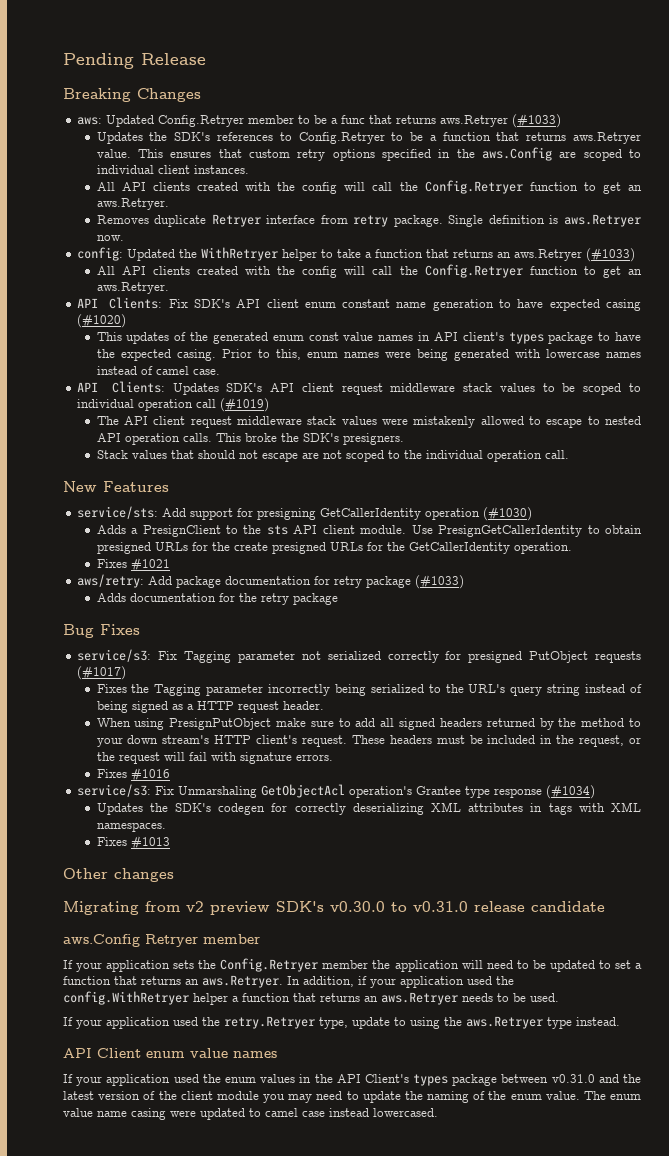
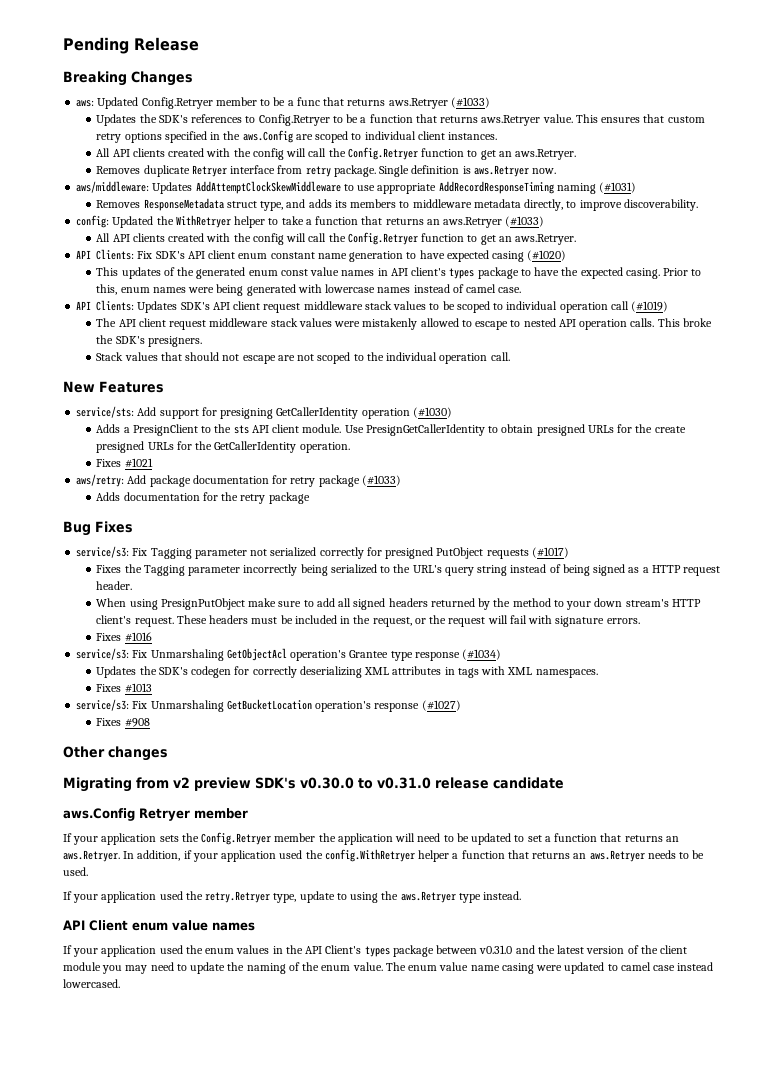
+ aws/middleware: Updates AddAttemptClockSkewMiddleware to use appropriate AddRecordResponseTiming naming (#1031)
+ Removes ResponseMetadata struct type, and adds its members to middleware metadata directly, to improve discoverability.
+ service/s3: Fix Unmarshaling GetBucketLocation operation's response (#1027)
+ Fixes #908

